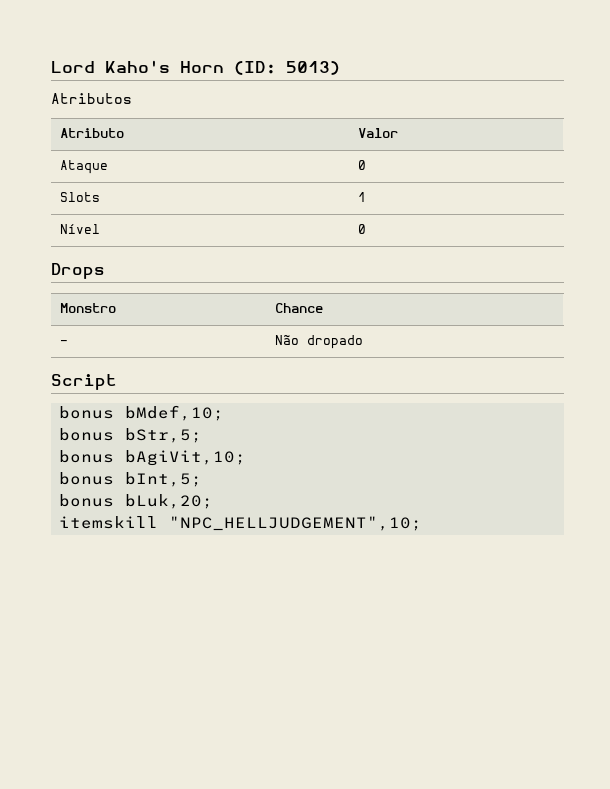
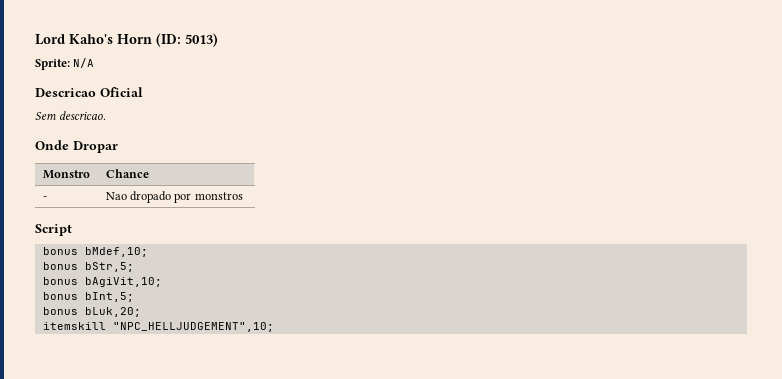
- Atributos
- Atributo | Valor
- Ataque | 0
- Slots | 1
- Nível | 0
- Drops
+ Sprite: N/A
+ Descricao Oficial
+ Sem descricao.
+ Onde Dropar
- - | Não dropado
+ - | Nao dropado por monstros

